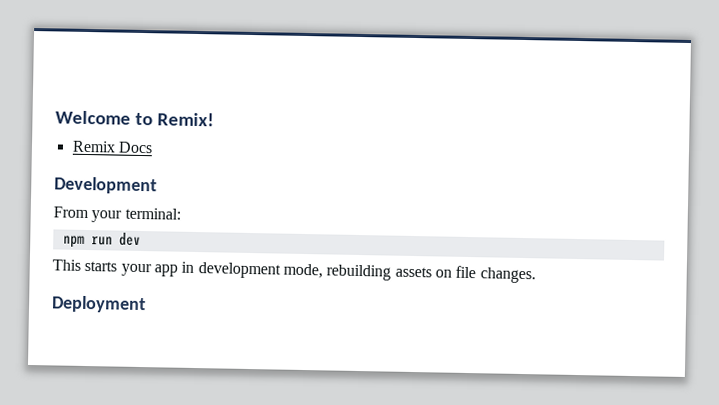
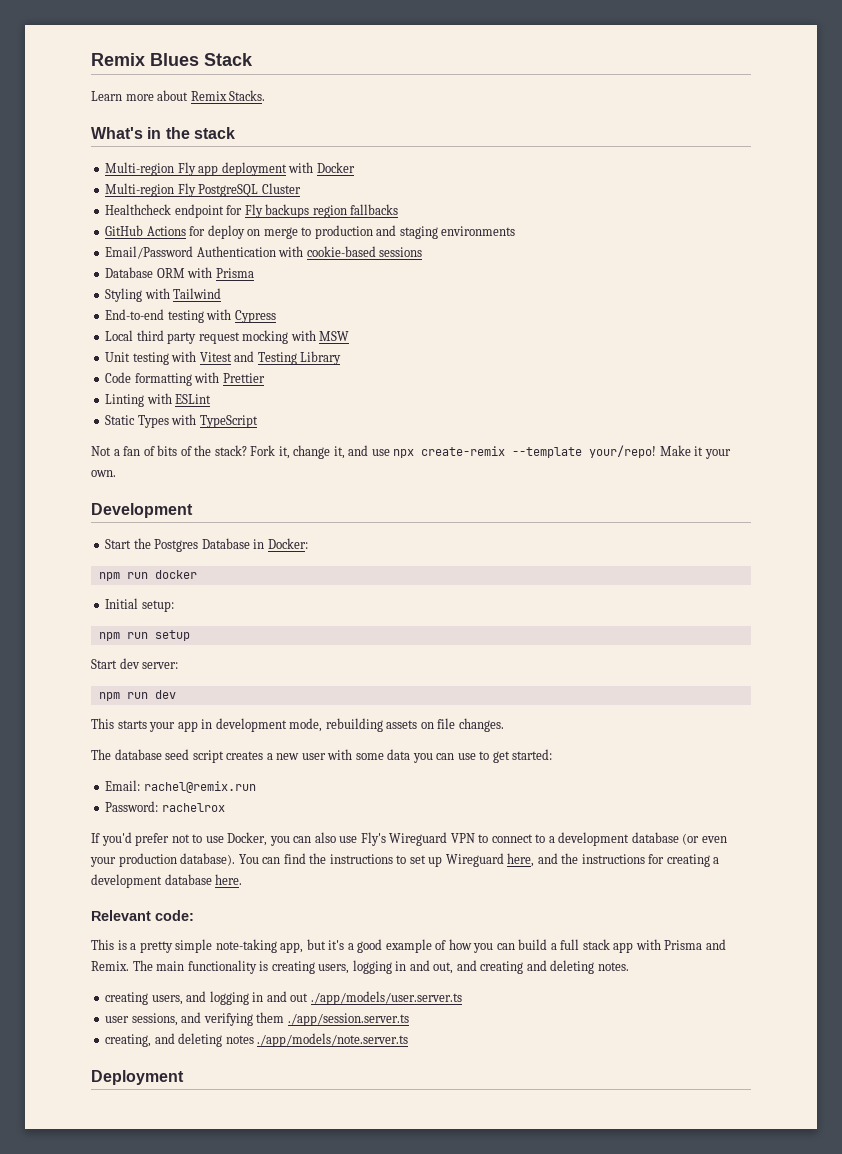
- Welcome to Remix!
- Remix Docs
+ Remix Blues Stack
+ Learn more about Remix Stacks.
+ What's in the stack
+ Multi-region Fly app deployment with Docker
+ Multi-region Fly PostgreSQL Cluster
+ Healthcheck endpoint for Fly backups region fallbacks
+ GitHub Actions for deploy on merge to production and staging environments
+ Email/Password Authentication with cookie-based sessions
+ Database ORM with Prisma
+ Styling with Tailwind
+ End-to-end testing with Cypress
+ Local third party request mocking with MSW
+ Unit testing with Vitest and Testing Library
+ Code formatting with Prettier
+ Linting with ESLint
+ Static Types with TypeScript
+ Not a fan of bits of the stack? Fork it, change it, and use npx create-remix --template your/repo! Make it your own.
  Development
- From your terminal:
+ Start the Postgres Database in Docker:
+ npm run docker
+ Initial setup:
+ npm run setup
+ Start dev server:
+ The database seed script creates a new user with some data you can use to get started:
+ Email: rachel@remix.run
+ Password: rachelrox
+ If you'd prefer not to use Docker, you can also use Fly's Wireguard VPN to connect to a development database (or even your production database). You can find the instructions to set up Wireguard here, and the instructions for creating a development database here.
+ Relevant code:
+ This is a pretty simple note-taking app, but it's a good example of how you can build a full stack app with Prisma and Remix. The main functionality is creating users, logging in and out, and creating and deleting notes.
+ creating users, and logging in and out ./app/models/user.server.ts
+ user sessions, and verifying them ./app/session.server.ts
+ creating, and deleting notes ./app/models/note.server.ts

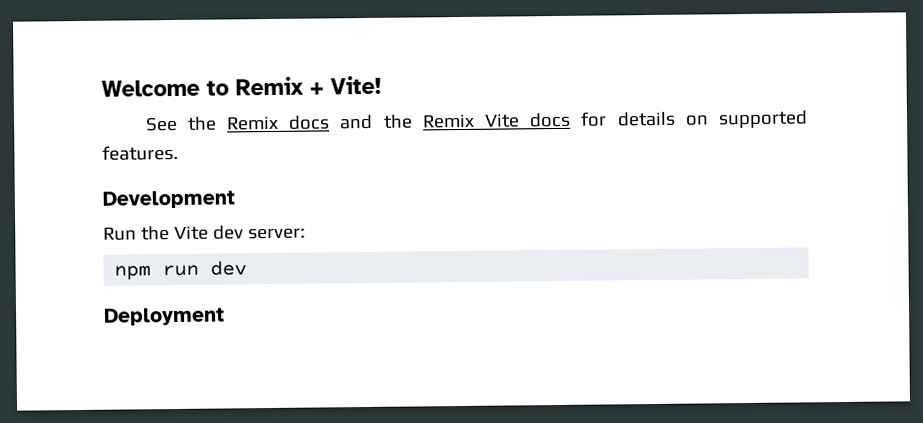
- Remix Blues Stack
- Learn more about Remix Stacks.
- What's in the stack
- Multi-region Fly app deployment with Docker
- Multi-region Fly PostgreSQL Cluster
- Healthcheck endpoint for Fly backups region fallbacks
- GitHub Actions for deploy on merge to production and staging environments
- Email/Password Authentication with cookie-based sessions
- Database ORM with Prisma
- Styling with Tailwind
- End-to-end testing with Cypress
- Local third party request mocking with MSW
- Unit testing with Vitest and Testing Library
- Code formatting with Prettier
- Linting with ESLint
- Static Types with TypeScript
- Not a fan of bits of the stack? Fork it, change it, and use npx create-remix --template your/repo! Make it your own.
+ Welcome to Remix + Vite!
+ See the Remix docs and the Remix Vite docs for details on supported features.
  Development
- Start the Postgres Database in Docker:
- npm run docker
- Initial setup:
- npm run setup
- Start dev server:
+ Run the Vite dev server:
- This starts your app in development mode, rebuilding assets on file changes.
- The database seed script creates a new user with some data you can use to get started:
- Email: rachel@remix.run
- Password: rachelrox
- If you'd prefer not to use Docker, you can also use Fly's Wireguard VPN to connect to a development database (or even your production database). You can find the instructions to set up Wireguard here, and the instructions for creating a development database here.
- Relevant code:
- This is a pretty simple note-taking app, but it's a good example of how you can build a full stack app with Prisma and Remix. The main functionality is creating users, logging in and out, and creating and deleting notes.
- creating users, and logging in and out ./app/models/user.server.ts
- user sessions, and verifying them ./app/session.server.ts
- creating, and deleting notes ./app/models/note.server.ts

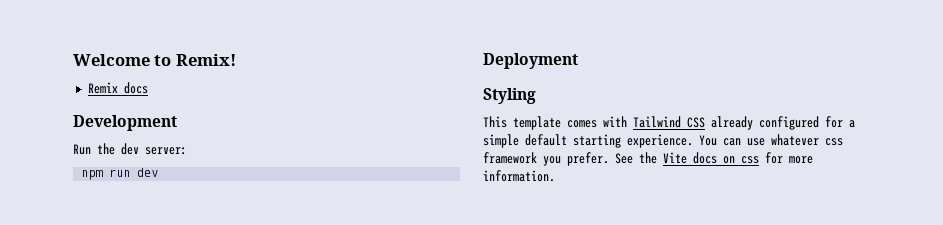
- Welcome to Remix + Vite!
- See the Remix docs and the Remix Vite docs for details on supported features.
+ Welcome to Remix!
+ Remix docs
- Run the Vite dev server:
+ Run the dev server:
+ Styling
+ This template comes with Tailwind CSS already configured for a simple default starting experience. You can use whatever css framework you prefer. See the Vite docs on css for more information.

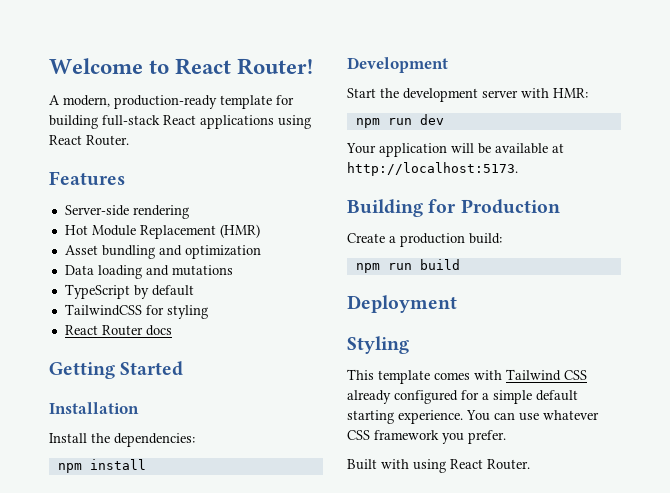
- Welcome to Remix!
- Remix docs
+ Welcome to React Router!
+ A modern, production-ready template for building full-stack React applications using React Router.
+ Features
+ Server-side rendering
+ Hot Module Replacement (HMR)
+ Asset bundling and optimization
+ Data loading and mutations
+ TypeScript by default
+ TailwindCSS for styling
+ React Router docs
+ Getting Started
+ Installation
+ Install the dependencies:
+ npm install
  Development
- Run the dev server:
+ Start the development server with HMR:
  npm run dev
+ Your application will be available at http://localhost:5173.
+ Building for Production
+ Create a production build:
+ npm run build
- You can use whatever css framework you prefer. See the Vite docs on css for more information.
+ You can use whatever CSS framework you prefer.
+ Built with using React Router.

